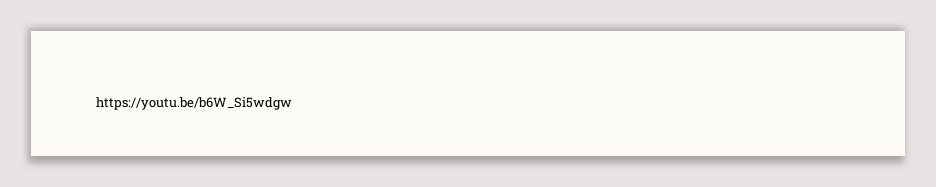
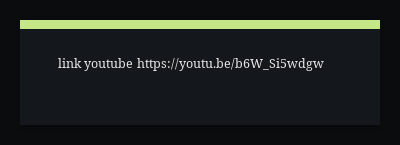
- https://youtu.be/b6W_Si5wdgw
+ link youtube https://youtu.be/b6W_Si5wdgw

